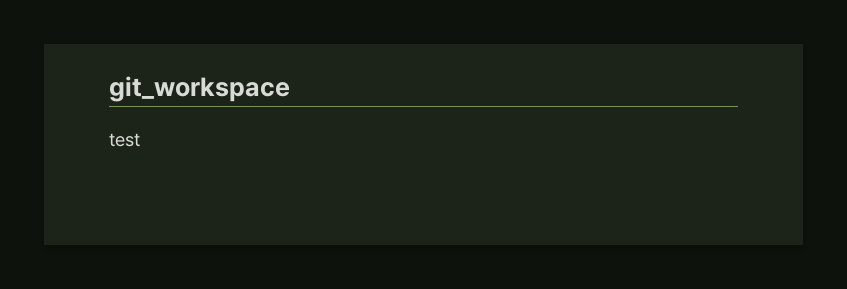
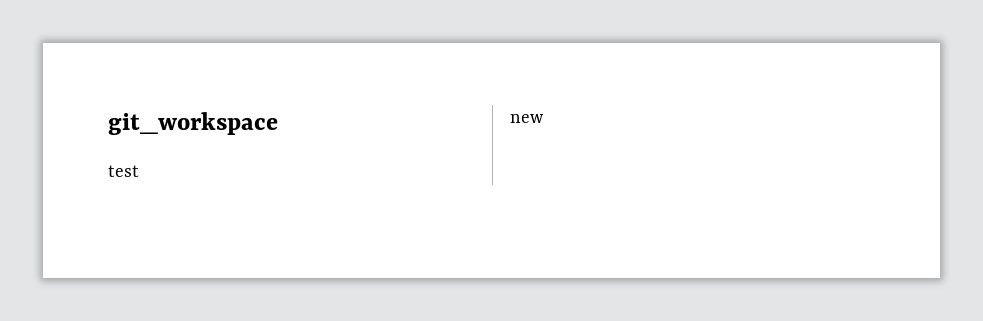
+ new

